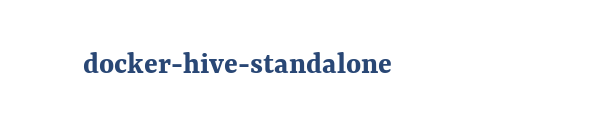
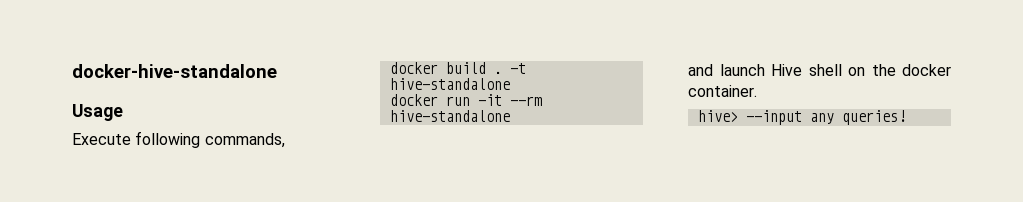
+ Usage
+ Execute following commands,
+ docker build . -t hive-standalone
+ docker run -it --rm hive-standalone
+ and launch Hive shell on the docker container.
+ hive> --input any queries!

